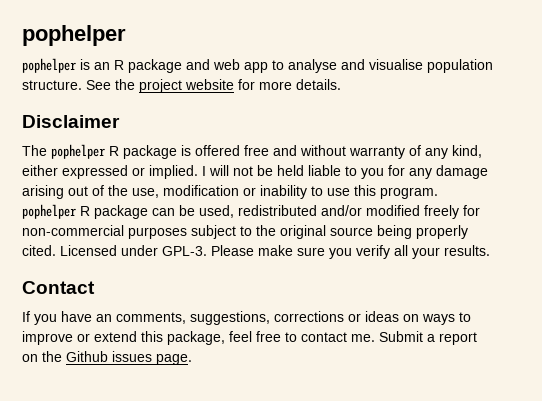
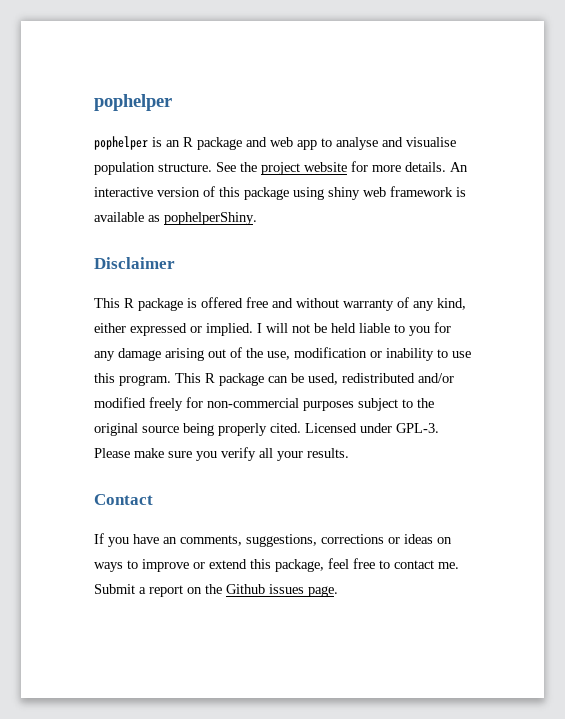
+ An interactive version of this package using shiny web framework is available as pophelperShiny.
- The pophelper R package is offered free and without warranty of any kind, either expressed or implied.
+ This R package is offered free and without warranty of any kind, either expressed or implied.
- I will not be held liable to you for any damage arising out of the use, modification or inability to use this program. pophelper R package can be used, redistributed and/or modified freely for non-commercial purposes subject to the original source being properly cited.
+ I will not be held liable to you for any damage arising out of the use, modification or inability to use this program. This R package can be used, redistributed and/or modified freely for non-commercial purposes subject to the original source being properly cited.

